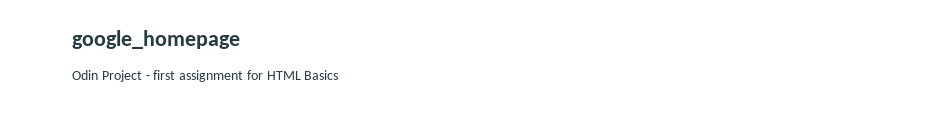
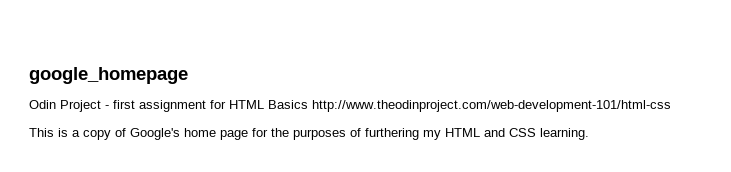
- Odin Project - first assignment for HTML Basics
+ Odin Project - first assignment for HTML Basics http://www.theodinproject.com/web-development-101/html-css
+ This is a copy of Google's home page for the purposes of furthering my HTML and CSS learning.

